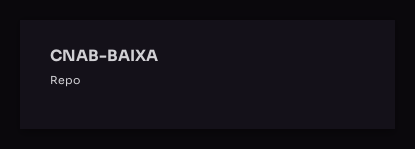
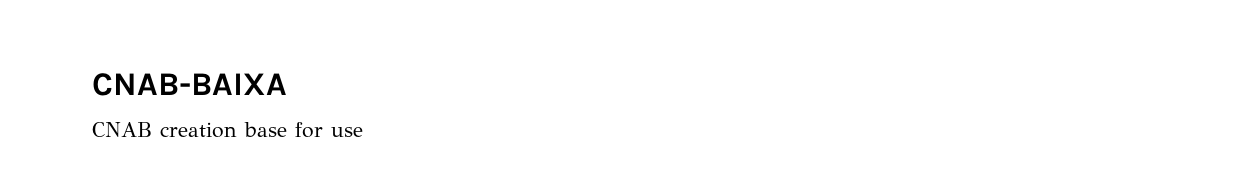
- Repo
+ CNAB creation base for use

